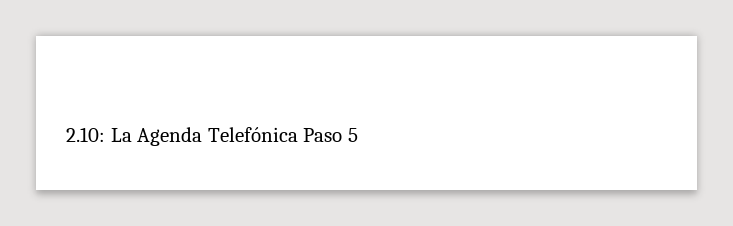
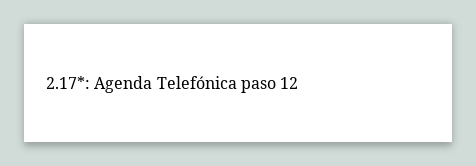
- 2.10: La Agenda Telefónica Paso 5
+ 2.17*: Agenda Telefónica paso 12

